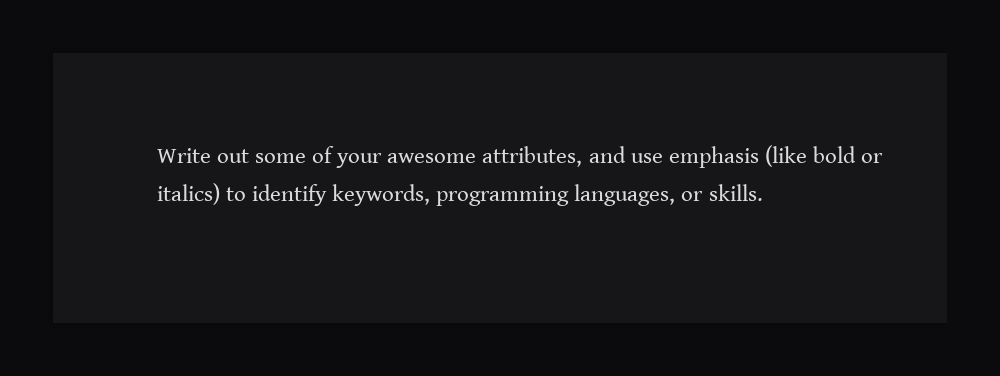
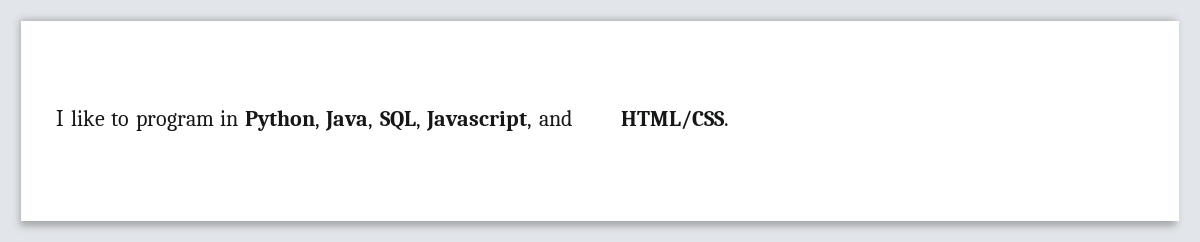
- Write out some of your awesome attributes, and use emphasis (like bold or italics) to identify keywords, programming languages, or skills.
+ I like to program in Python, Java, SQL, Javascript, and HTML/CSS.

